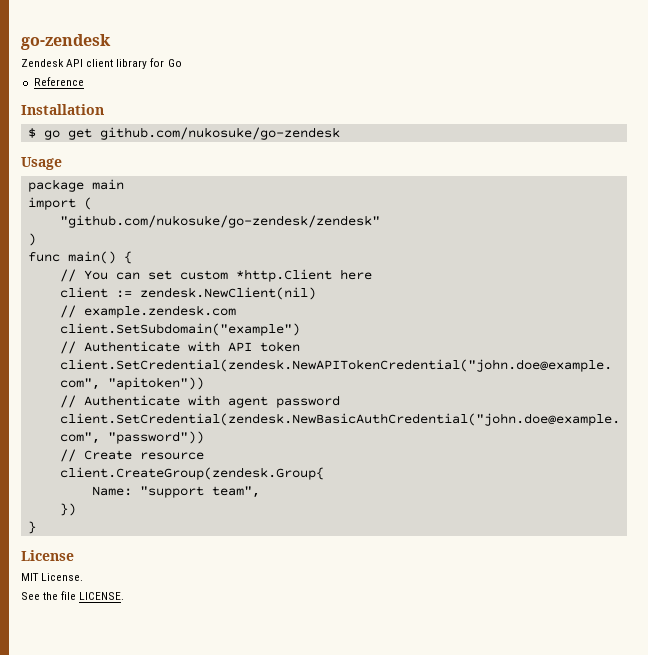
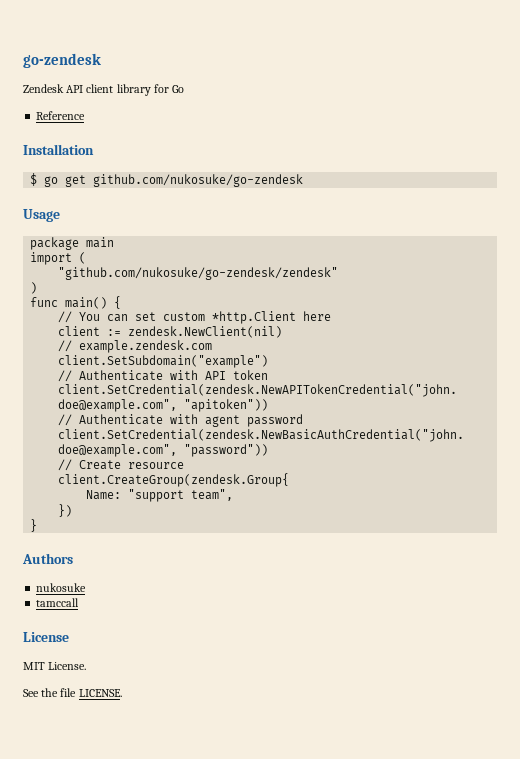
+ Authors
+ nukosuke
+ tamccall

